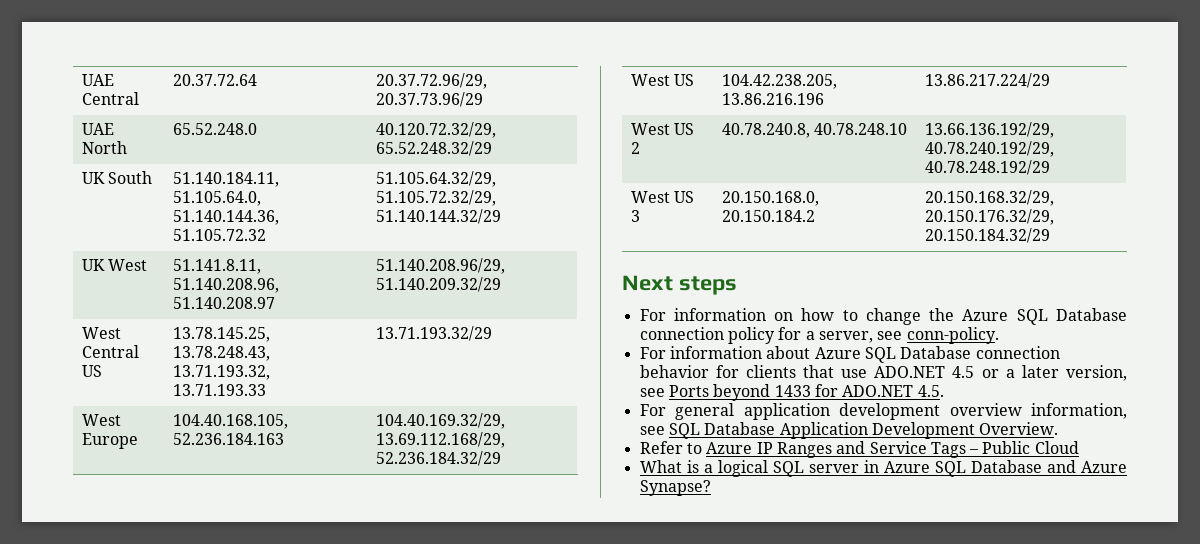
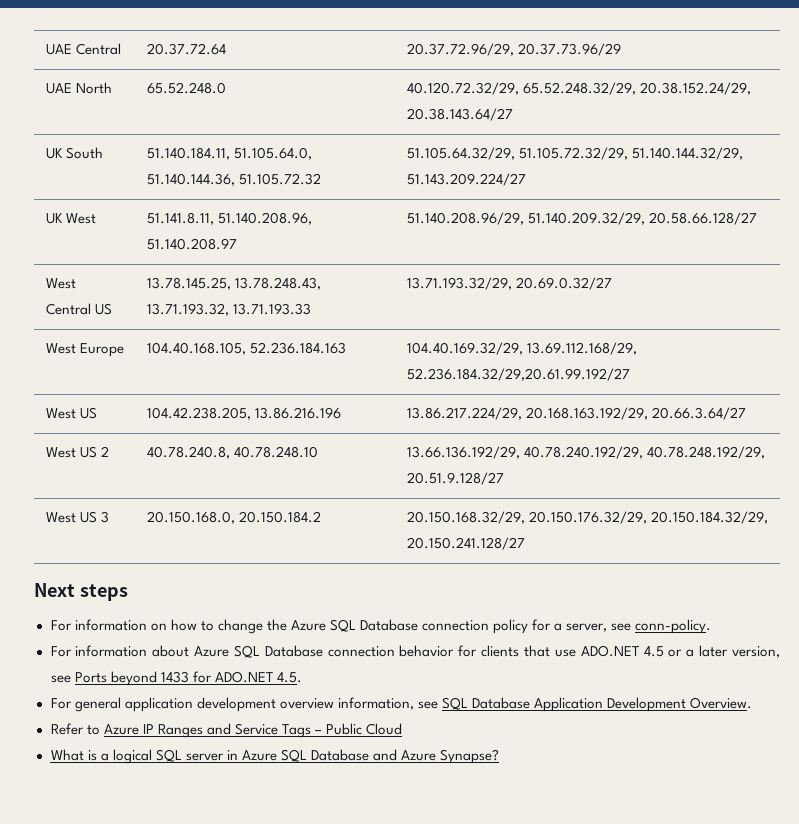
- UAE North | 65.52.248.0 | 40.120.72.32/29, 65.52.248.32/29
+ UAE North | 65.52.248.0 | 40.120.72.32/29, 65.52.248.32/29, 20.38.152.24/29, 20.38.143.64/27
- UK South | 51.140.184.11, 51.105.64.0, 51.140.144.36, 51.105.72.32 | 51.105.64.32/29, 51.105.72.32/29, 51.140.144.32/29
+ UK South | 51.140.184.11, 51.105.64.0, 51.140.144.36, 51.105.72.32 | 51.105.64.32/29, 51.105.72.32/29, 51.140.144.32/29, 51.143.209.224/27
- UK West | 51.141.8.11, 51.140.208.96, 51.140.208.97 | 51.140.208.96/29, 51.140.209.32/29
+ UK West | 51.141.8.11, 51.140.208.96, 51.140.208.97 | 51.140.208.96/29, 51.140.209.32/29, 20.58.66.128/27
- West Central US | 13.78.145.25, 13.78.248.43, 13.71.193.32, 13.71.193.33 | 13.71.193.32/29
+ West Central US | 13.78.145.25, 13.78.248.43, 13.71.193.32, 13.71.193.33 | 13.71.193.32/29, 20.69.0.32/27
- West Europe | 104.40.168.105, 52.236.184.163 | 104.40.169.32/29, 13.69.112.168/29, 52.236.184.32/29
+ West Europe | 104.40.168.105, 52.236.184.163 | 104.40.169.32/29, 13.69.112.168/29, 52.236.184.32/29,20.61.99.192/27
- West US | 104.42.238.205, 13.86.216.196 | 13.86.217.224/29
+ West US | 104.42.238.205, 13.86.216.196 | 13.86.217.224/29, 20.168.163.192/29, 20.66.3.64/27
- West US 2 | 40.78.240.8, 40.78.248.10 | 13.66.136.192/29, 40.78.240.192/29, 40.78.248.192/29
+ West US 2 | 40.78.240.8, 40.78.248.10 | 13.66.136.192/29, 40.78.240.192/29, 40.78.248.192/29, 20.51.9.128/27
- West US 3 | 20.150.168.0, 20.150.184.2 | 20.150.168.32/29, 20.150.176.32/29, 20.150.184.32/29
+ West US 3 | 20.150.168.0, 20.150.184.2 | 20.150.168.32/29, 20.150.176.32/29, 20.150.184.32/29, 20.150.241.128/27

